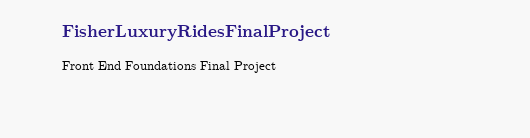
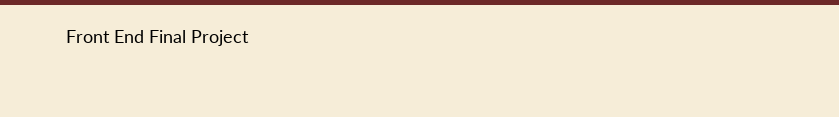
- FisherLuxuryRidesFinalProject
- Front End Foundations Final Project
+ Front End Final Project

